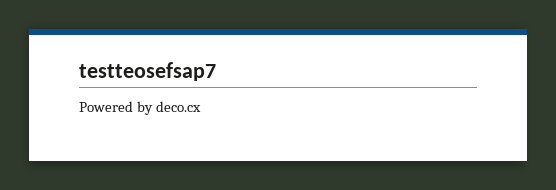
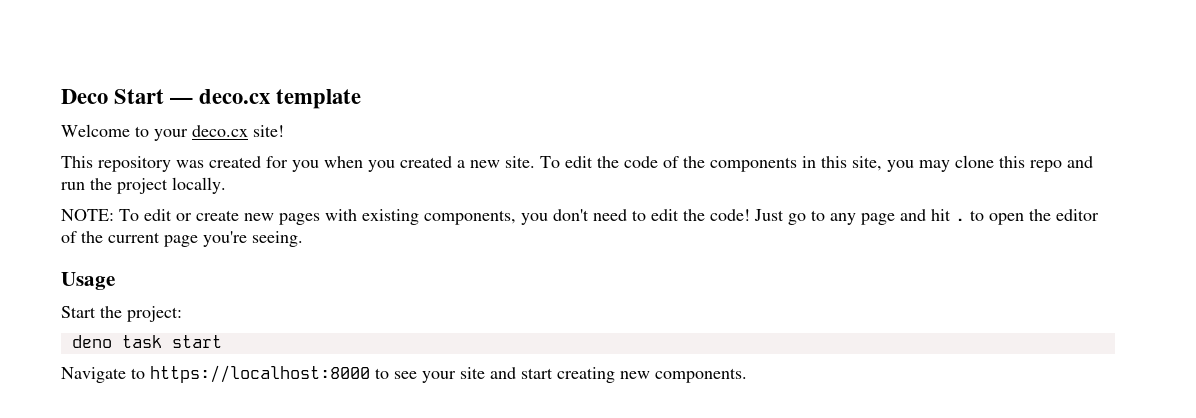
- testteosefsap7
- Powered by deco.cx
+ Deco Start — deco.cx template
+ Welcome to your deco.cx site!
+ This repository was created for you when you created a new site. To edit the code of the components in this site, you may clone this repo and run the project locally.
+ NOTE: To edit or create new pages with existing components, you don't need to edit the code! Just go to any page and hit . to open the editor of the current page you're seeing.
+ Usage
+ Start the project:
+ deno task start
+ Navigate to https://localhost:8000 to see your site and start creating new components.

